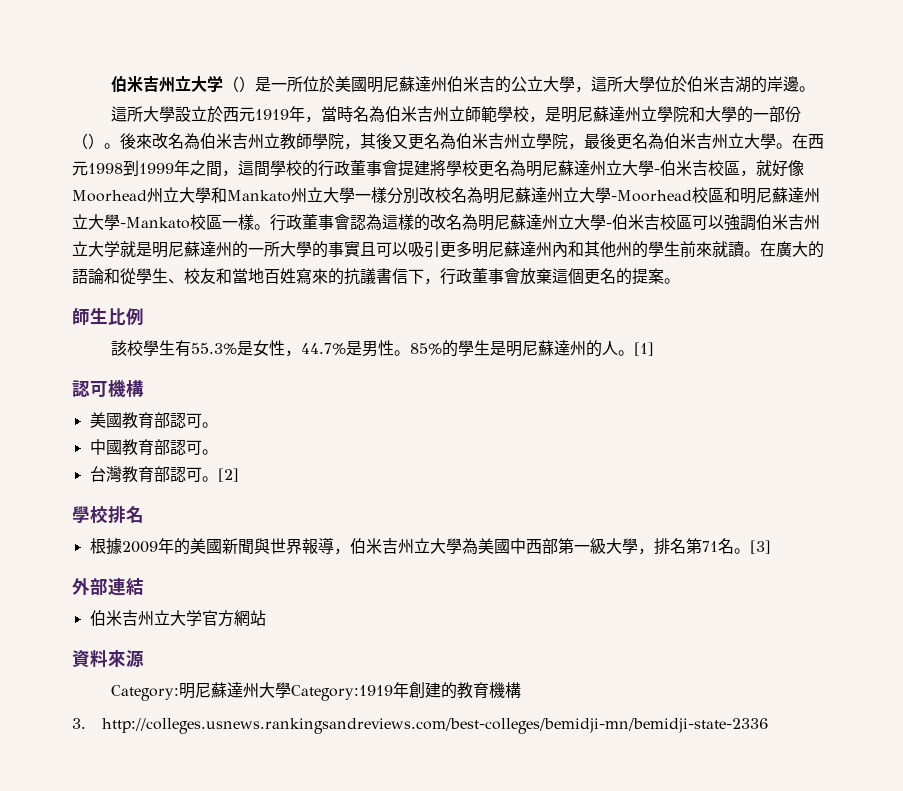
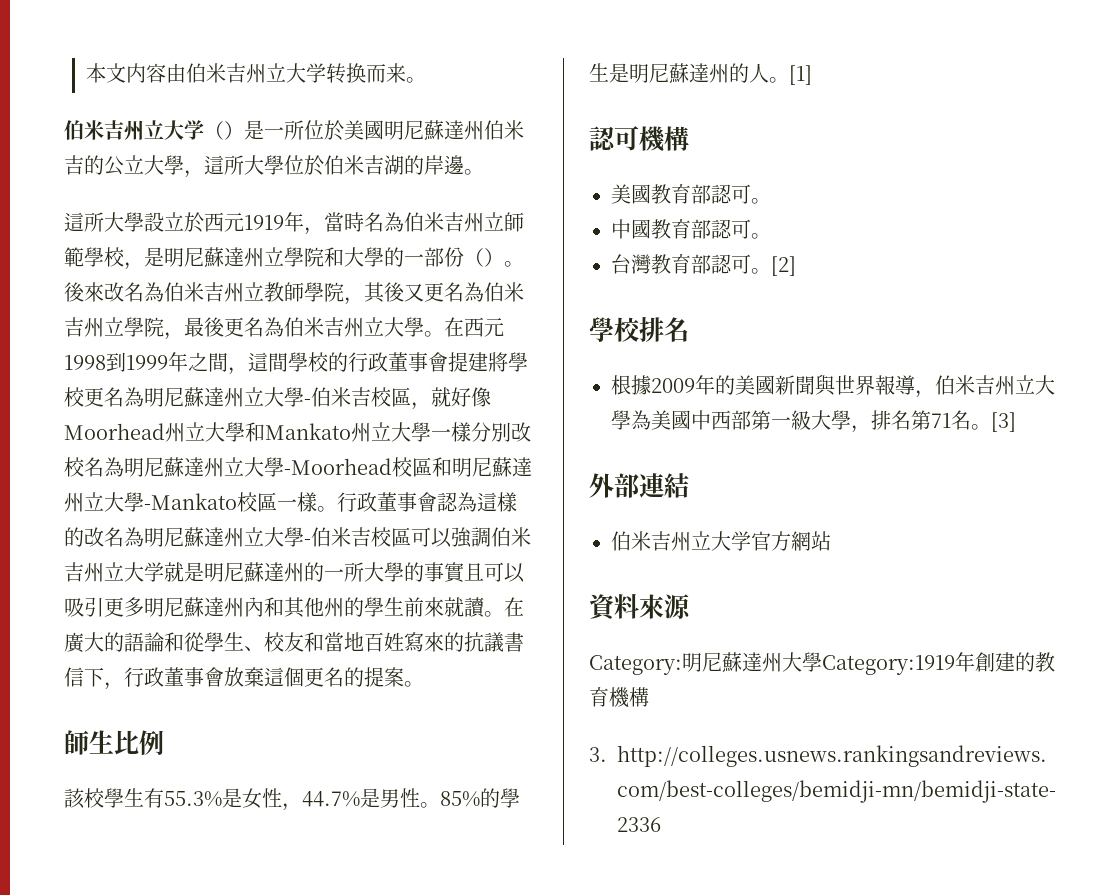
+ 本文内容由伯米吉州立大学转换而来。

